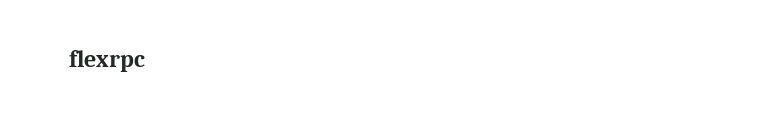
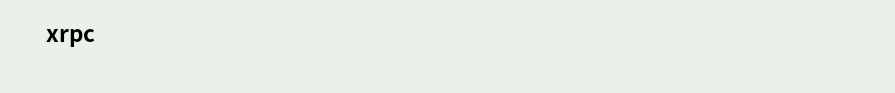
- flexrpc
+ xrpc

